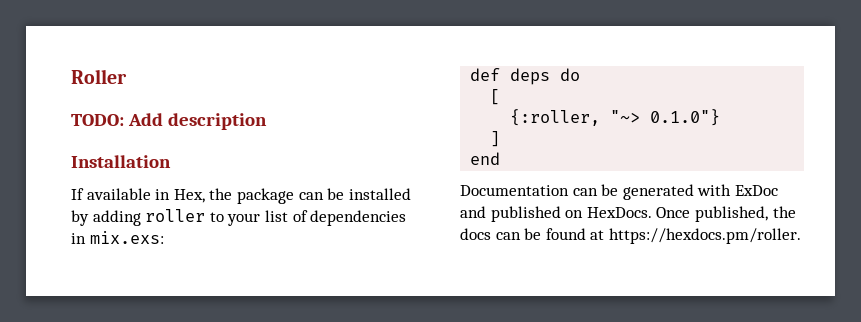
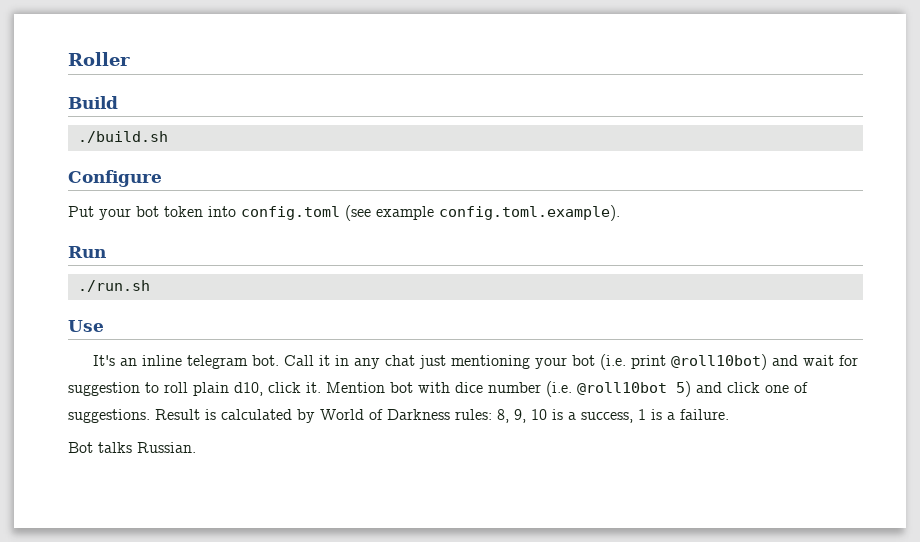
- TODO: Add description
- Installation
- If available in Hex, the package can be installed by adding roller to your list of dependencies in mix.exs:
- def deps do
- [
- {:roller, "~> 0.1.0"}
- ]
- end
- Documentation can be generated with ExDoc and published on HexDocs. Once published, the docs can be found at https://hexdocs.pm/roller.
+ Build
+ ./build.sh
+ Configure
+ Put your bot token into config.toml (see example config.toml.example).
+ Run
+ ./run.sh
+ Use
+ It's an inline telegram bot. Call it in any chat just mentioning your bot (i.e. print @roll10bot) and wait for suggestion to roll plain d10, click it. Mention bot with dice number (i.e. @roll10bot 5) and click one of suggestions. Result is calculated by World of Darkness rules: 8, 9, 10 is a success, 1 is a failure.
+ Bot talks Russian.

